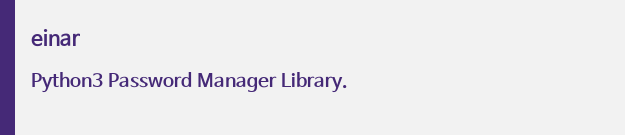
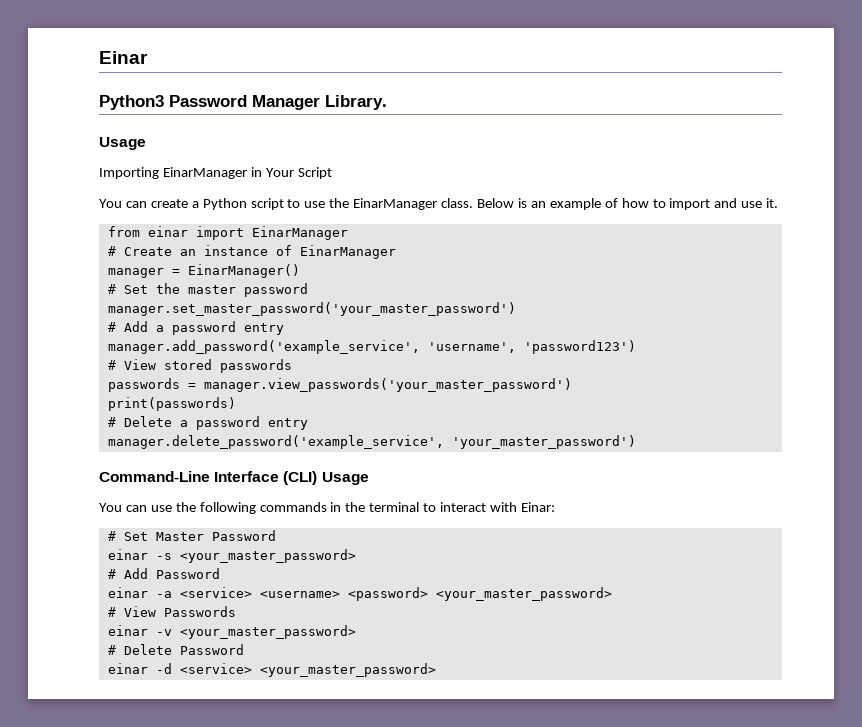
- einar
+ Einar
  Python3 Password Manager Library.
+ Usage
+ Importing EinarManager in Your Script
+ You can create a Python script to use the EinarManager class. Below is an example of how to import and use it.
+ from einar import EinarManager
+ # Create an instance of EinarManager
+ manager = EinarManager()
+ # Set the master password
+ manager.set_master_password('your_master_password')
+ # Add a password entry
+ manager.add_password('example_service', 'username', 'password123')
+ # View stored passwords
+ passwords = manager.view_passwords('your_master_password')
+ print(passwords)
+ # Delete a password entry
+ manager.delete_password('example_service', 'your_master_password')
+ Command-Line Interface (CLI) Usage
+ You can use the following commands in the terminal to interact with Einar:
+ # Set Master Password
+ einar -s <your_master_password>
+ # Add Password
+ einar -a <service> <username> <password> <your_master_password>
+ # View Passwords
+ einar -v <your_master_password>
+ # Delete Password
+ einar -d <service> <your_master_password>

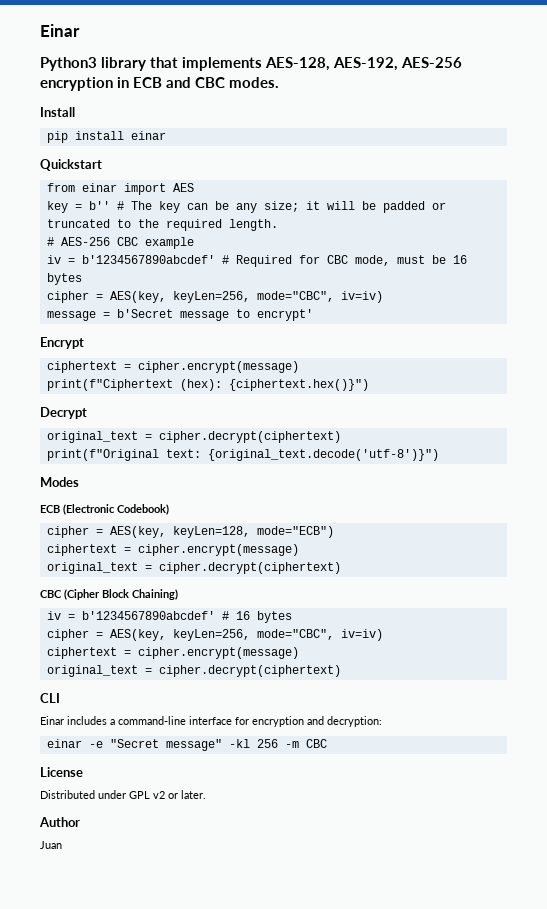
- Python3 Password Manager Library.
- Usage
- Importing EinarManager in Your Script
- You can create a Python script to use the EinarManager class. Below is an example of how to import and use it.
- from einar import EinarManager
- # Create an instance of EinarManager
- manager = EinarManager()
- # Set the master password
- manager.set_master_password('your_master_password')
- # Add a password entry
- manager.add_password('example_service', 'username', 'password123')
- # View stored passwords
- passwords = manager.view_passwords('your_master_password')
- print(passwords)
- # Delete a password entry
- manager.delete_password('example_service', 'your_master_password')
- Command-Line Interface (CLI) Usage
- You can use the following commands in the terminal to interact with Einar:
- # Set Master Password
- einar -s <your_master_password>
- # Add Password
- einar -a <service> <username> <password> <your_master_password>
- # View Passwords
- einar -v <your_master_password>
- # Delete Password
- einar -d <service> <your_master_password>
+ Python3 library that implements AES-128, AES-192, AES-256 encryption in ECB and CBC modes.
+ Install
+ pip install einar
+ Quickstart
+ from einar import AES
+ key = b'' # The key can be any size; it will be padded or truncated to the required length.
+ # AES-256 CBC example
+ iv = b'1234567890abcdef' # Required for CBC mode, must be 16 bytes
+ cipher = AES(key, keyLen=256, mode="CBC", iv=iv)
+ message = b'Secret message to encrypt'
+ Encrypt
+ ciphertext = cipher.encrypt(message)
+ print(f"Ciphertext (hex): {ciphertext.hex()}")
+ Decrypt
+ original_text = cipher.decrypt(ciphertext)
+ print(f"Original text: {original_text.decode('utf-8')}")
+ Modes
+ ECB (Electronic Codebook)
+ cipher = AES(key, keyLen=128, mode="ECB")
+ ciphertext = cipher.encrypt(message)
+ original_text = cipher.decrypt(ciphertext)
+ CBC (Cipher Block Chaining)
+ iv = b'1234567890abcdef' # 16 bytes
+ cipher = AES(key, keyLen=256, mode="CBC", iv=iv)
+ ciphertext = cipher.encrypt(message)
+ original_text = cipher.decrypt(ciphertext)
+ CLI
+ Einar includes a command-line interface for encryption and decryption:
+ einar -e "Secret message" -kl 256 -m CBC
+ License
+ Distributed under GPL v2 or later.
+ Author
+ Juan

